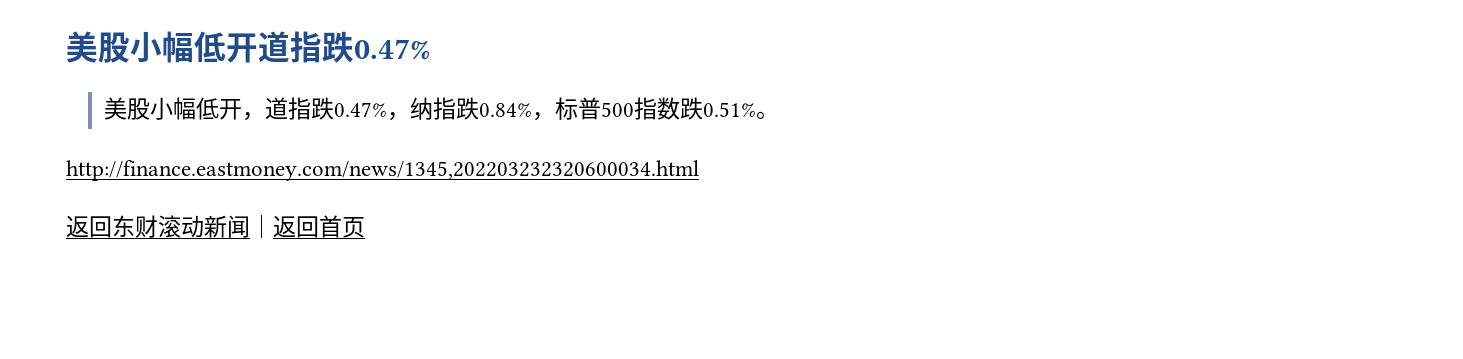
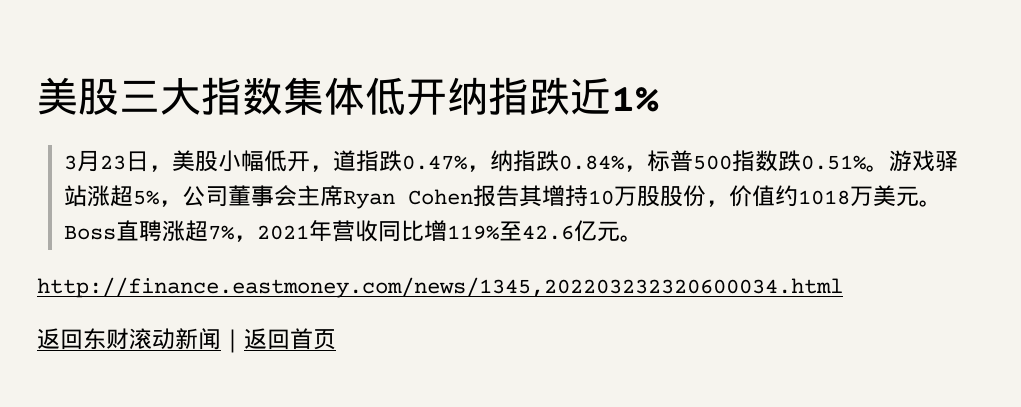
- 美股小幅低开道指跌0.47%
- 美股小幅低开，道指跌0.47%，纳指跌0.84%，标普500指数跌0.51%。
+ 美股三大指数集体低开纳指跌近1%
+ 3月23日，美股小幅低开，道指跌0.47%，纳指跌0.84%，标普500指数跌0.51%。游戏驿站涨超5%，公司董事会主席Ryan Cohen报告其增持10万股股份，价值约1018万美元。Boss直聘涨超7%，2021年营收同比增119%至42.6亿元。

